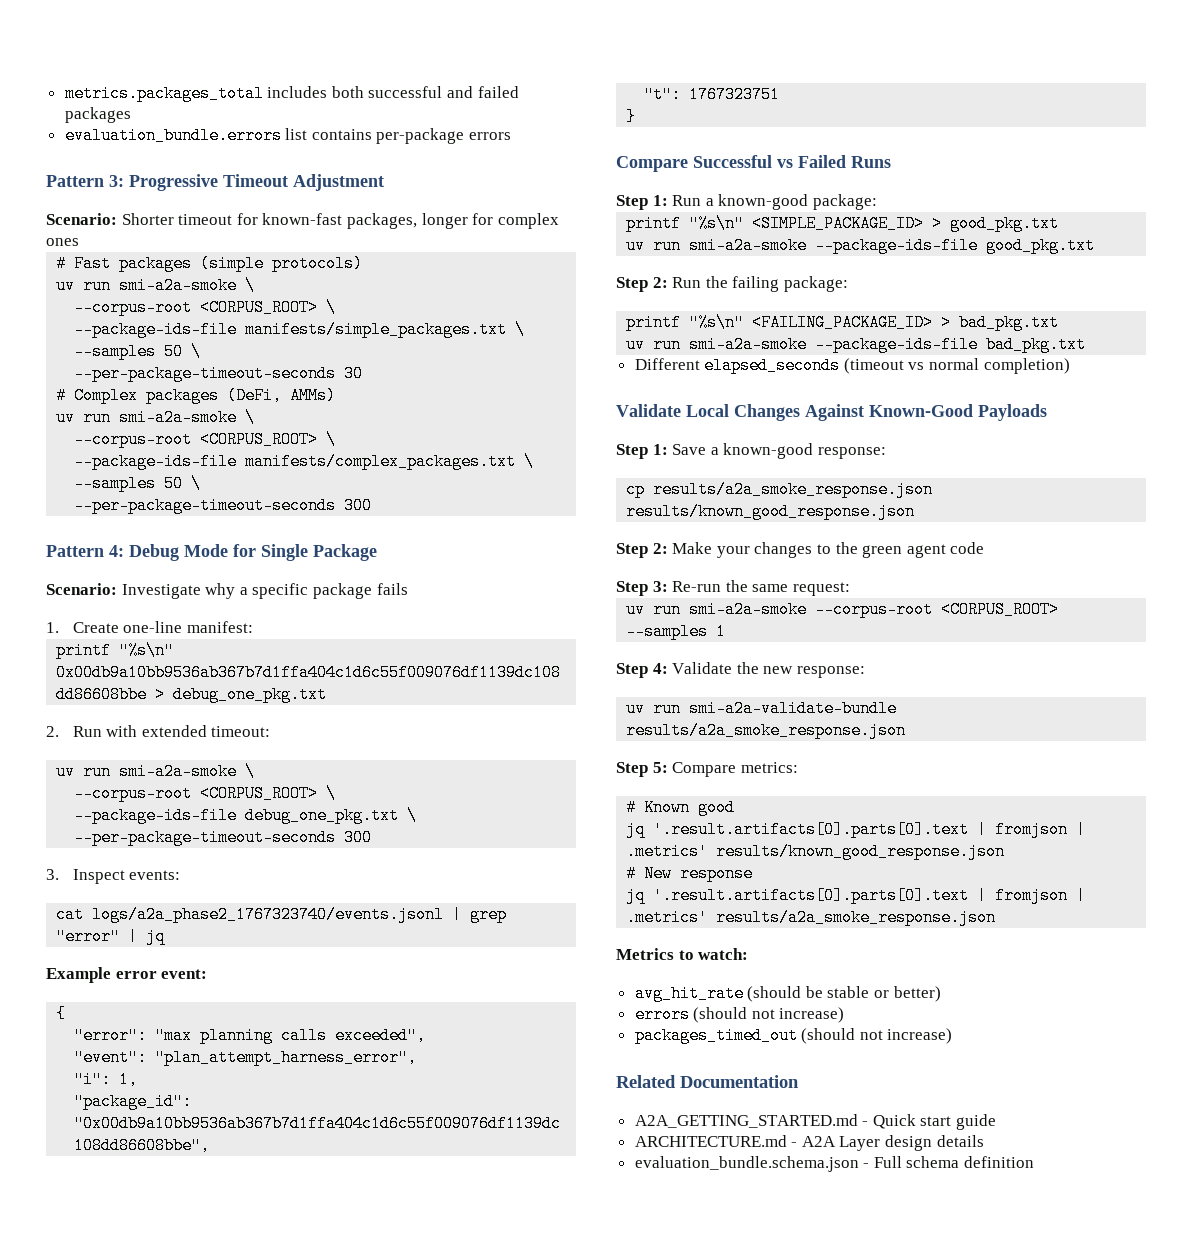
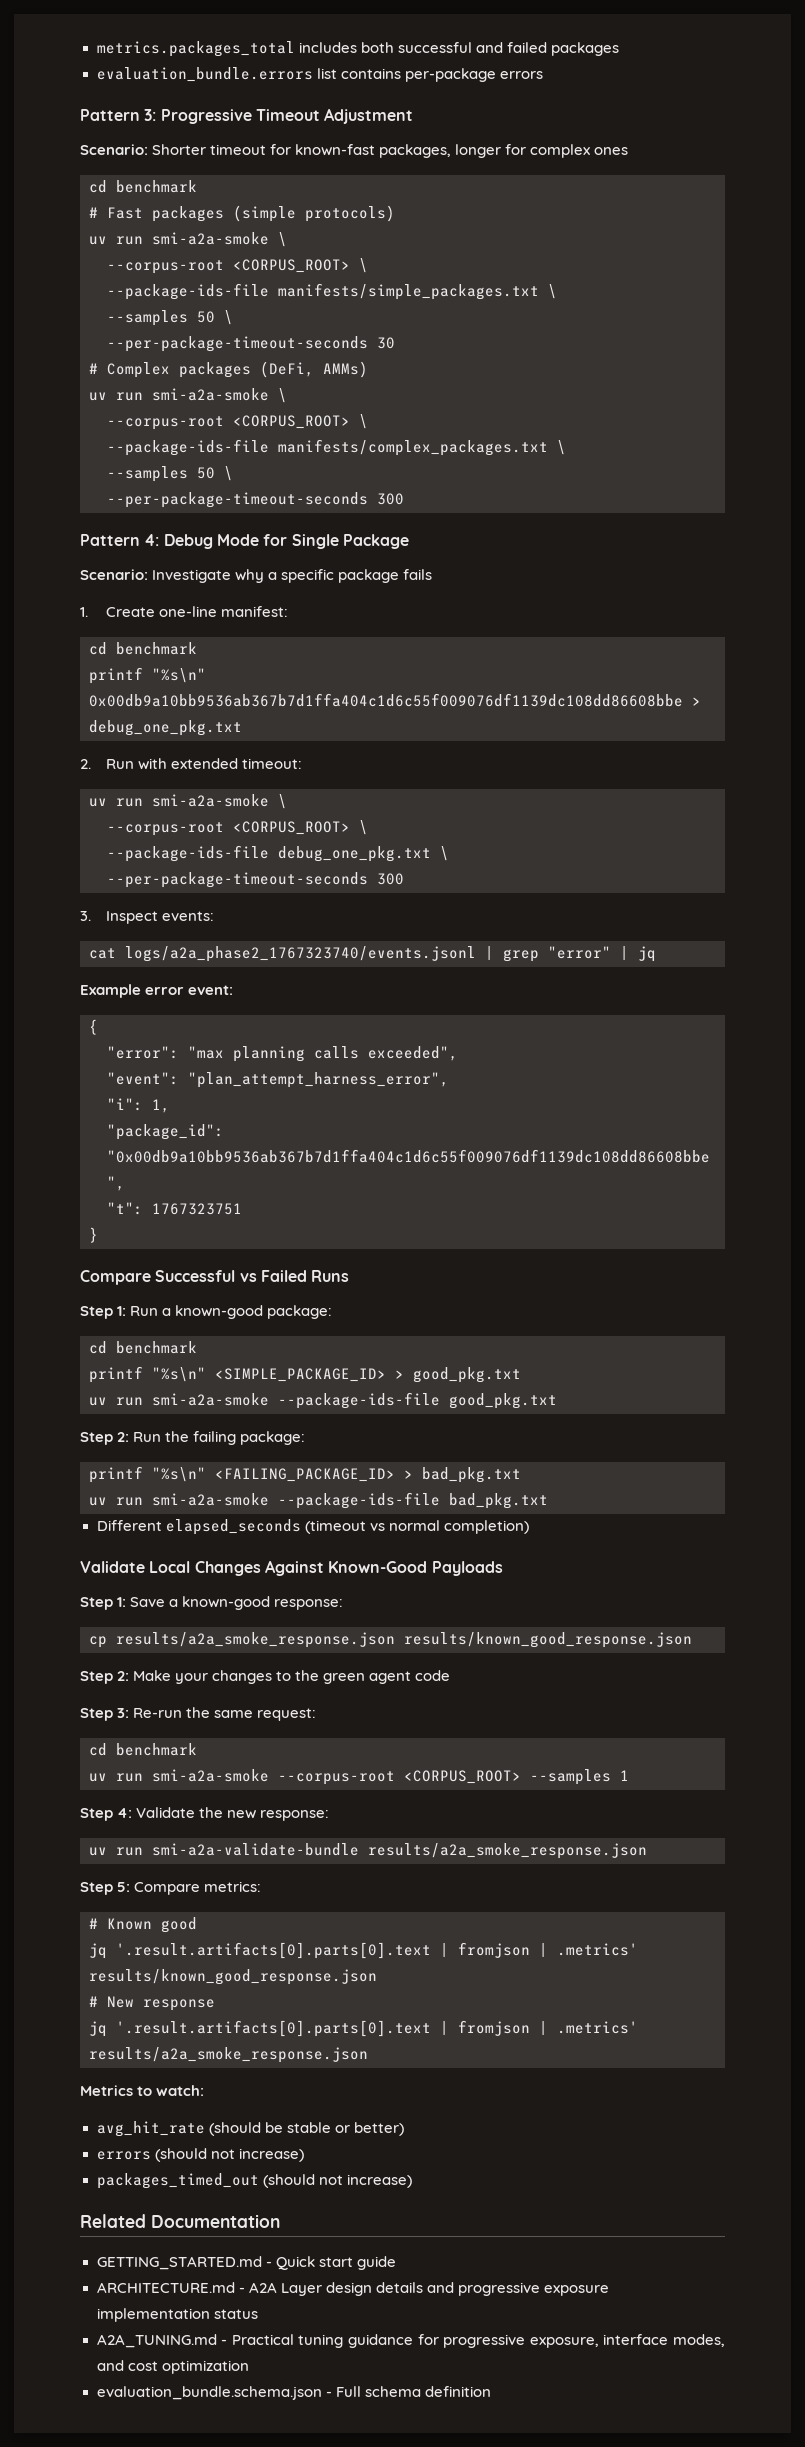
  Scenario: Shorter timeout for known-fast packages, longer for complex ones
+ cd benchmark
  1. Create one-line manifest:
+ cd benchmark
  Step 1: Run a known-good package:
+ cd benchmark
  Step 3: Re-run the same request:
+ cd benchmark
- A2A_GETTING_STARTED.md - Quick start guide
+ GETTING_STARTED.md - Quick start guide
- ARCHITECTURE.md - A2A Layer design details
+ ARCHITECTURE.md - A2A Layer design details and progressive exposure implementation status
+ A2A_TUNING.md - Practical tuning guidance for progressive exposure, interface modes, and cost optimization

